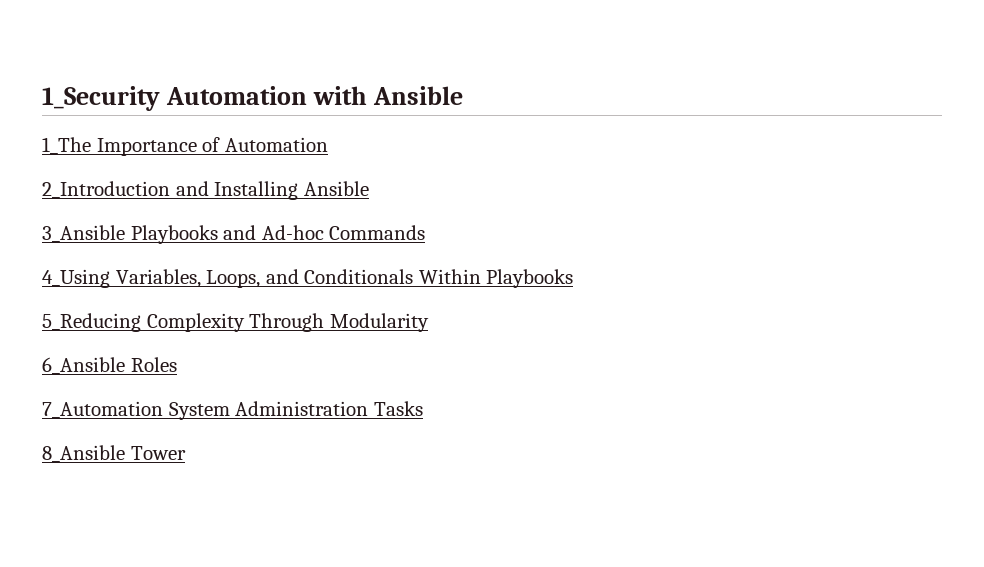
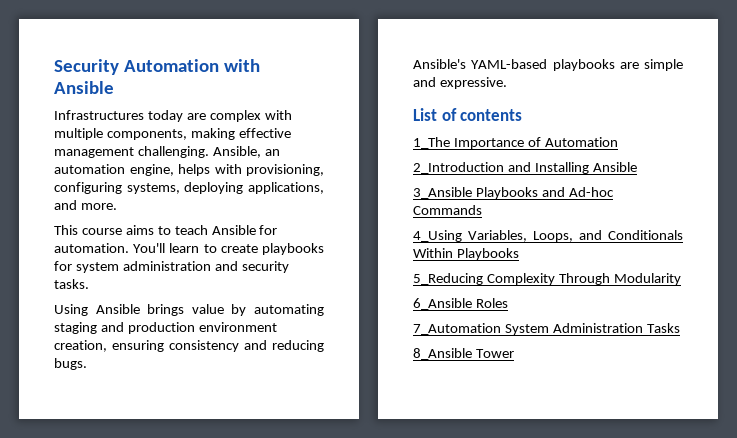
- 1_Security Automation with Ansible
+ Security Automation with Ansible
+ Infrastructures today are complex with multiple components, making effective management challenging. Ansible, an automation engine, helps with provisioning, configuring systems, deploying applications, and more.
+ This course aims to teach Ansible for automation. You'll learn to create playbooks for system administration and security tasks.
+ Using Ansible brings value by automating staging and production environment creation, ensuring consistency and reducing bugs.
+ Ansible's YAML-based playbooks are simple and expressive.
+ List of contents

